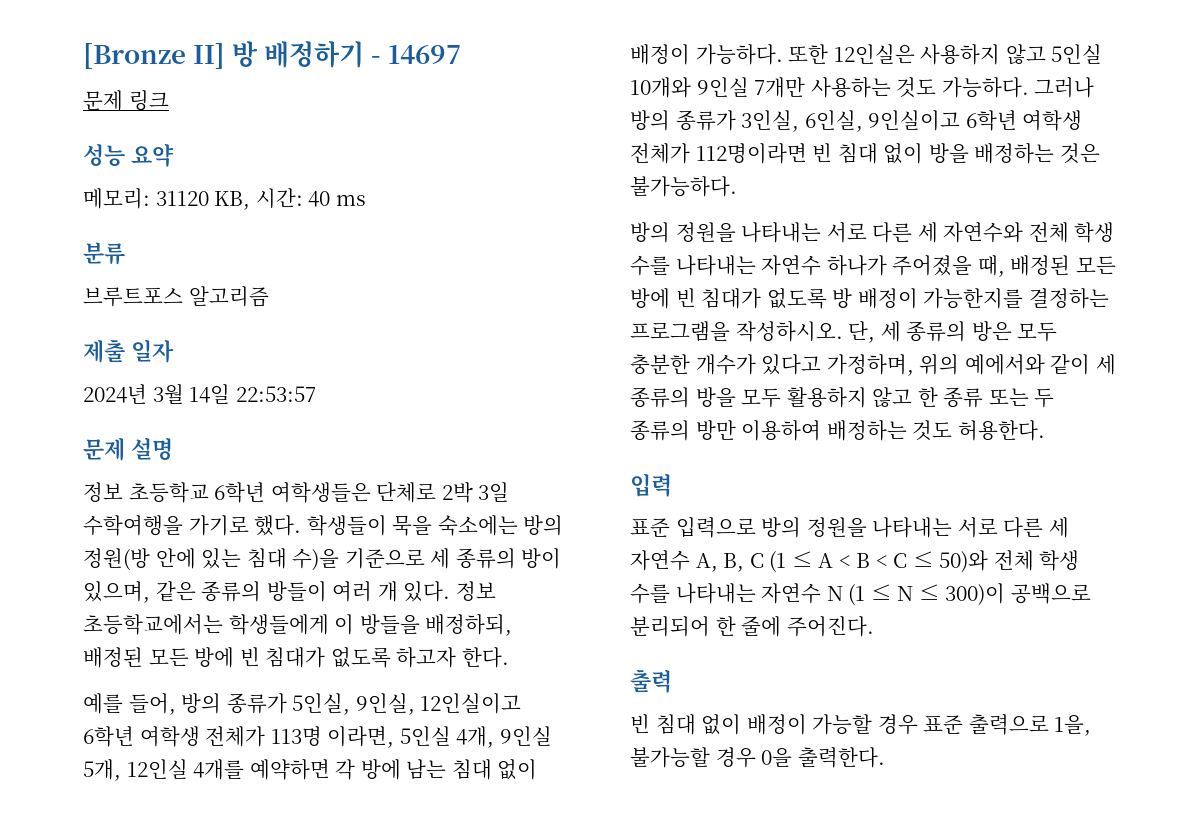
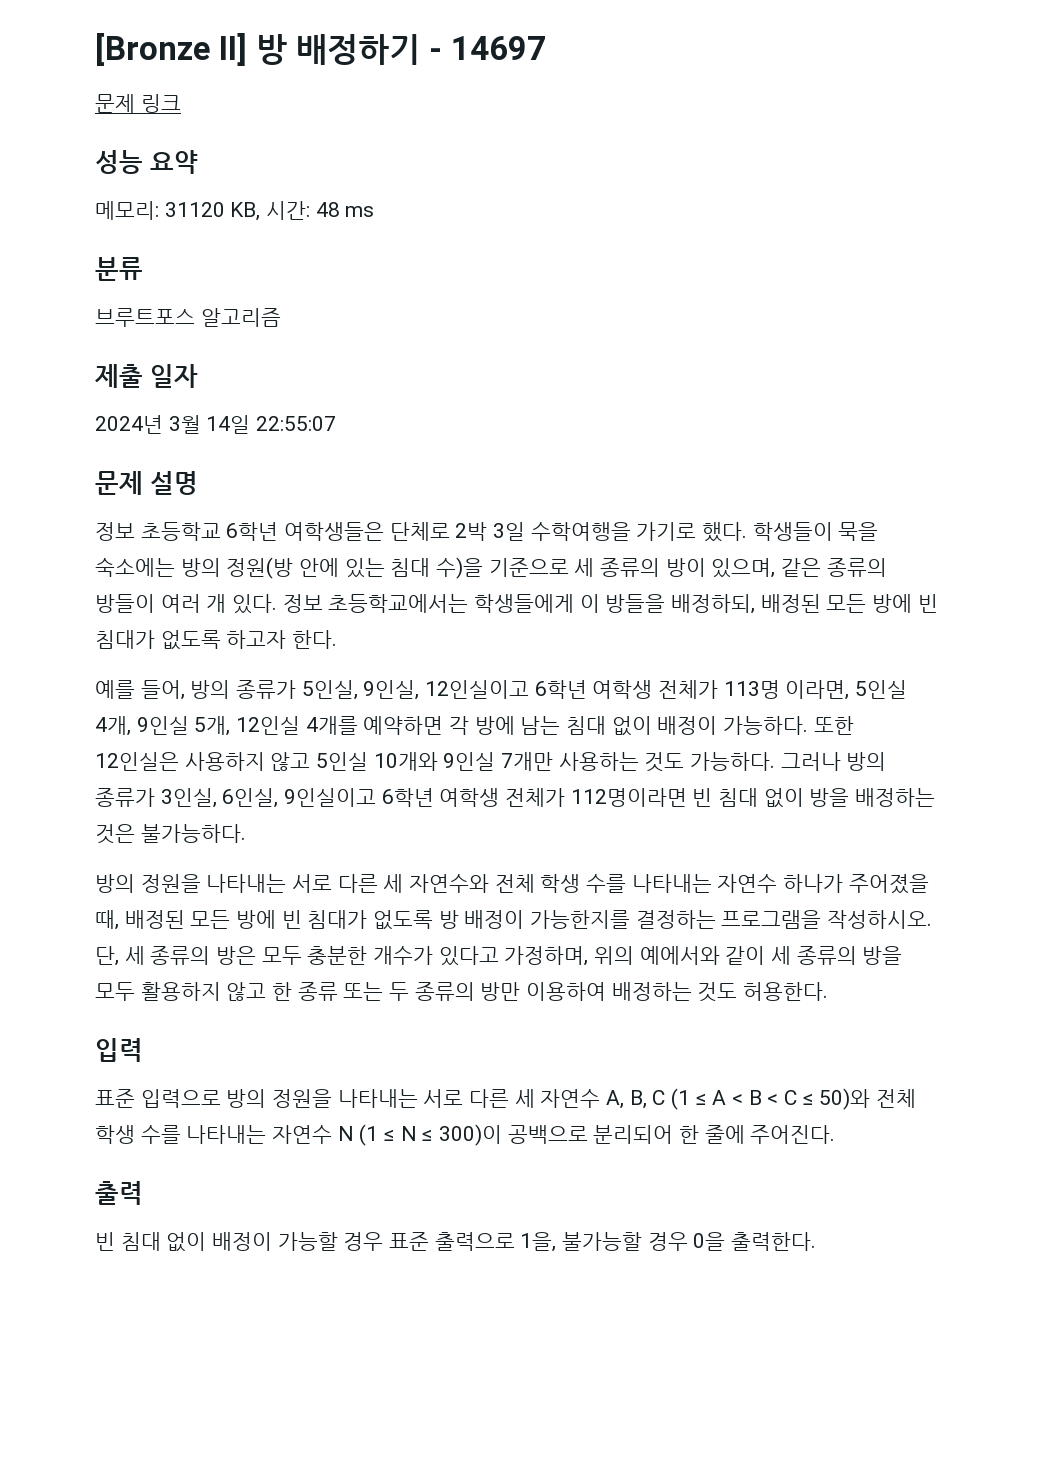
- 메모리: 31120 KB, 시간: 40 ms
+ 메모리: 31120 KB, 시간: 48 ms
- 2024년 3월 14일 22:53:57
+ 2024년 3월 14일 22:55:07

